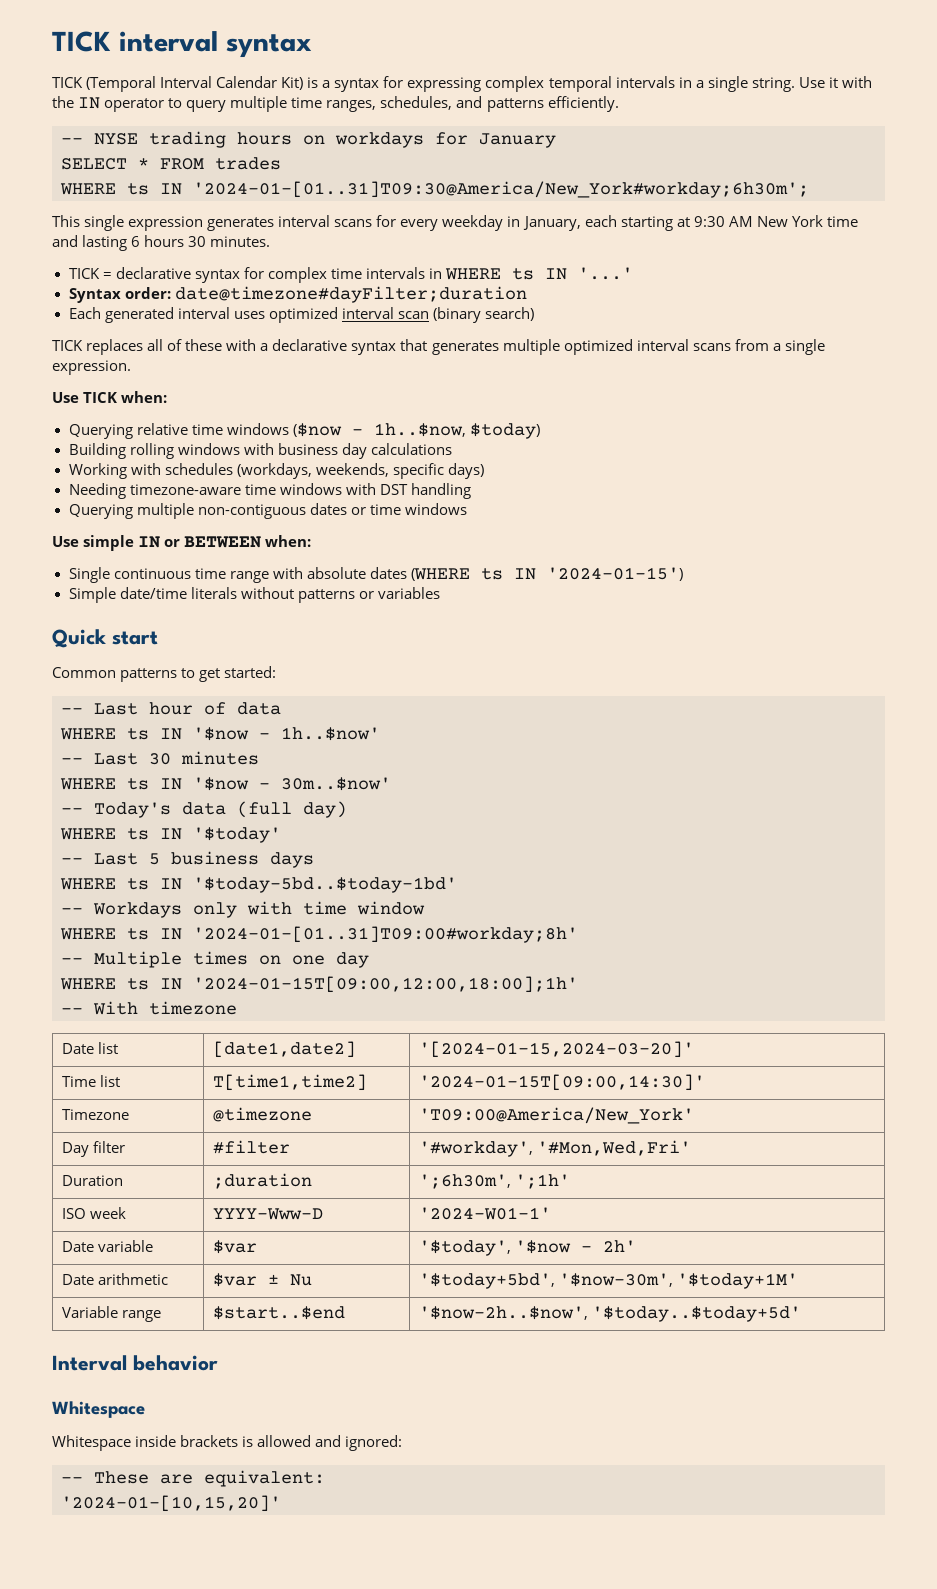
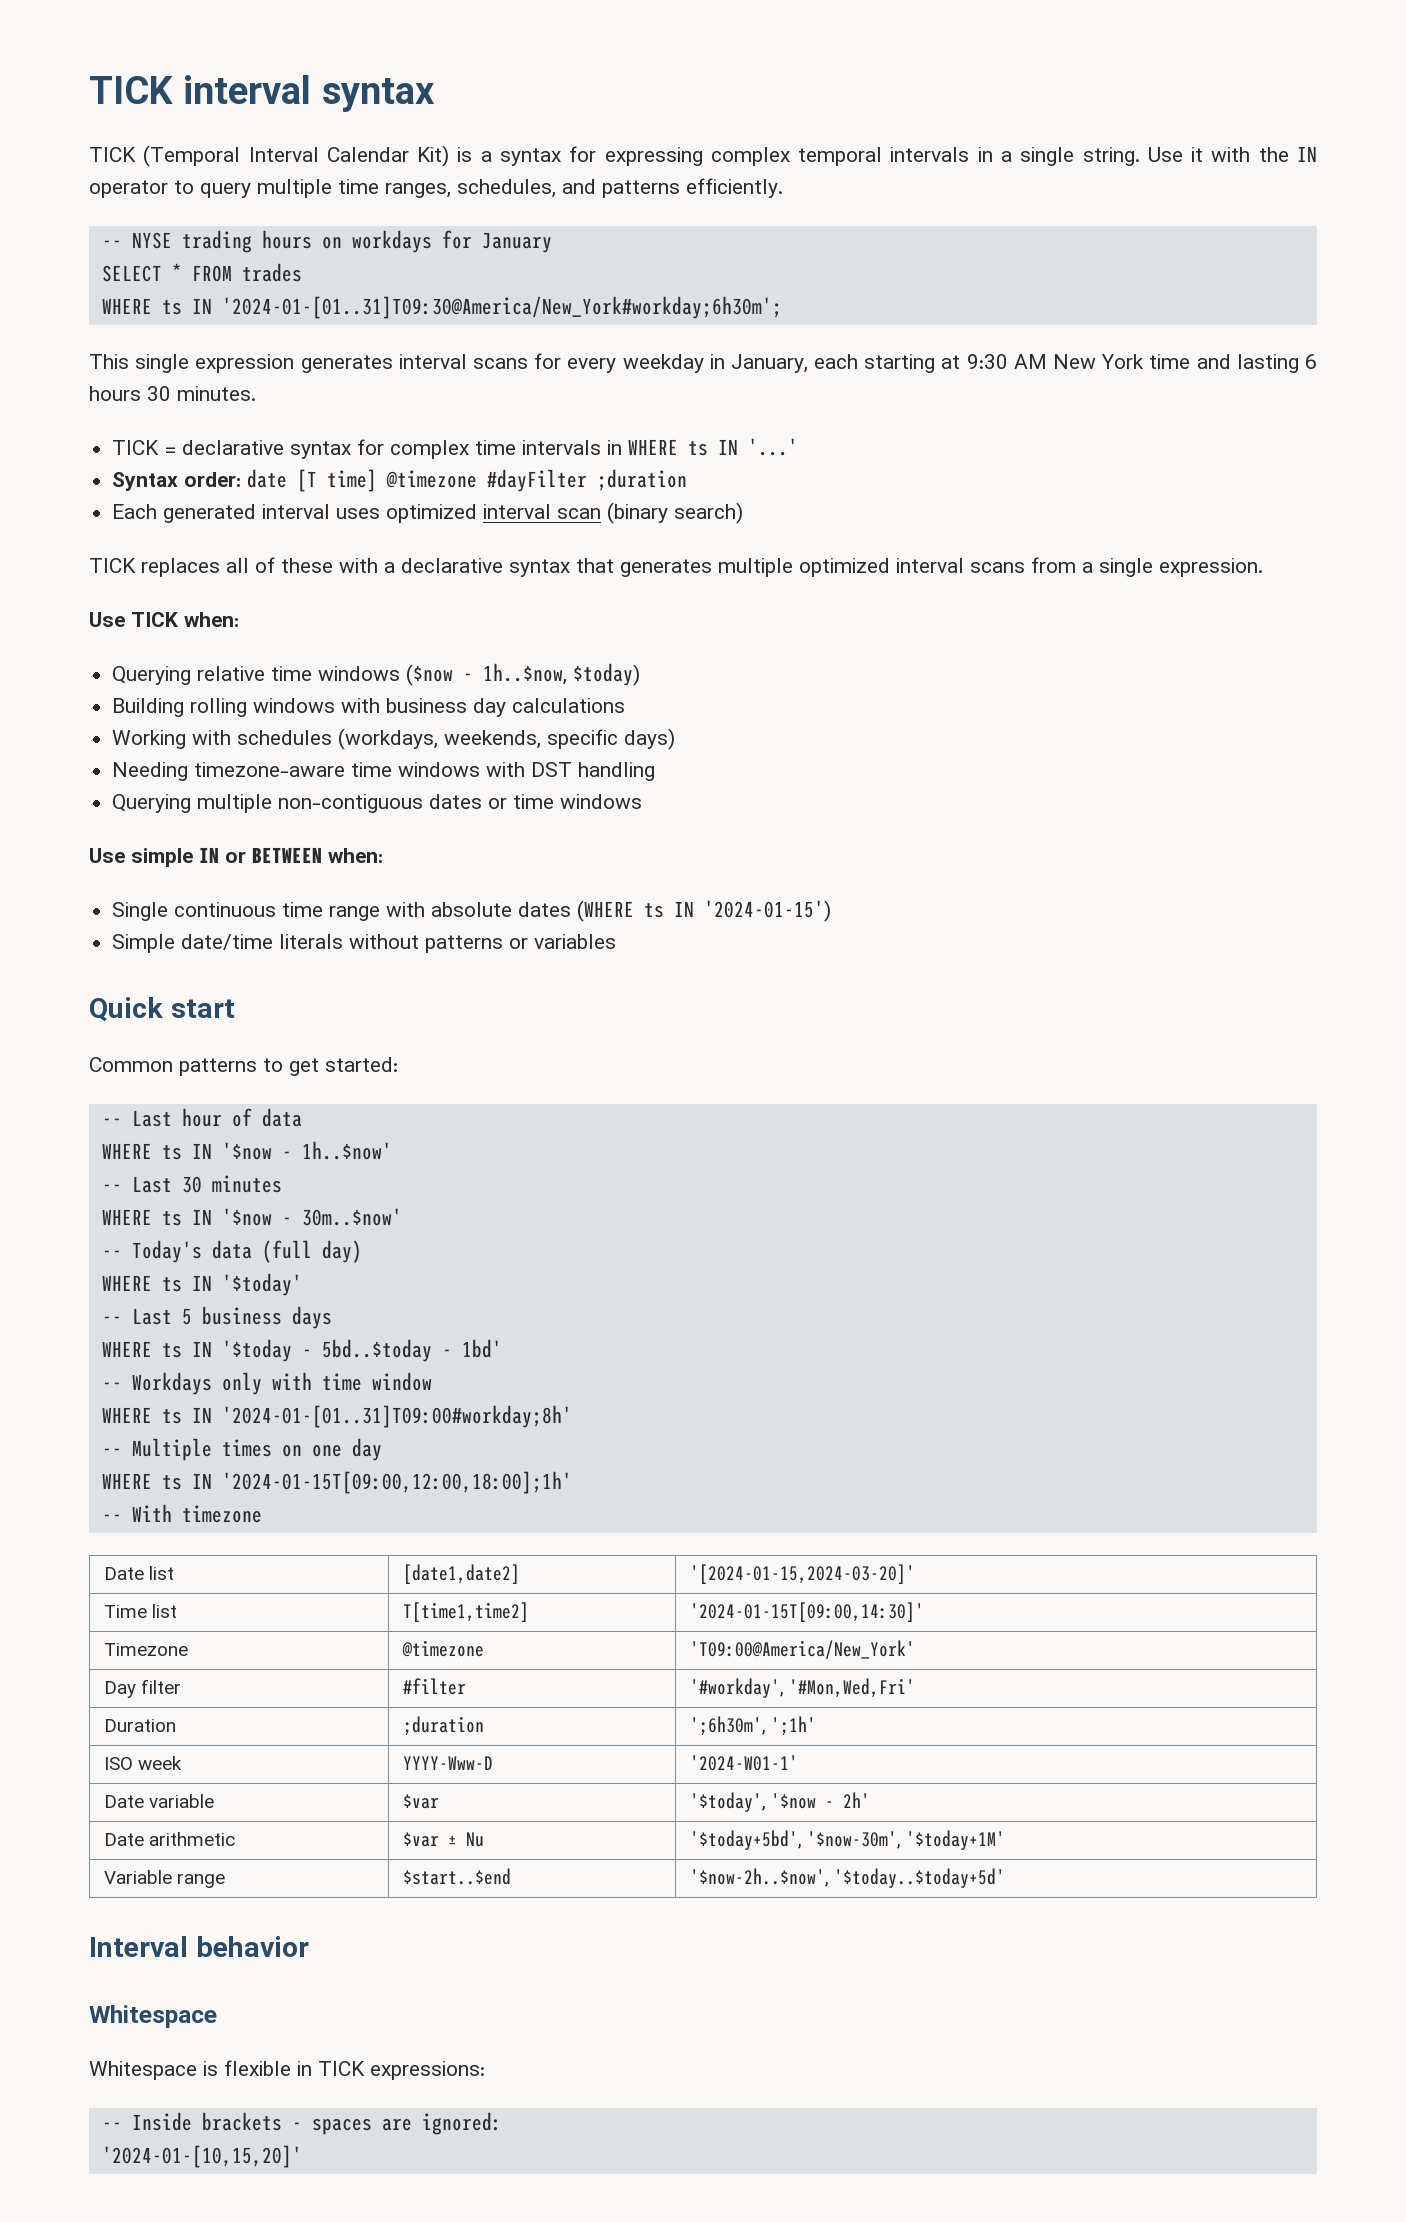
- Syntax order: date@timezone#dayFilter;duration
+ Syntax order: date [T time] @timezone #dayFilter ;duration
- WHERE ts IN '$today-5bd..$today-1bd'
+ WHERE ts IN '$today - 5bd..$today - 1bd'
- Whitespace inside brackets is allowed and ignored:
- -- These are equivalent:
+ Whitespace is flexible in TICK expressions:
+ -- Inside brackets - spaces are ignored:

